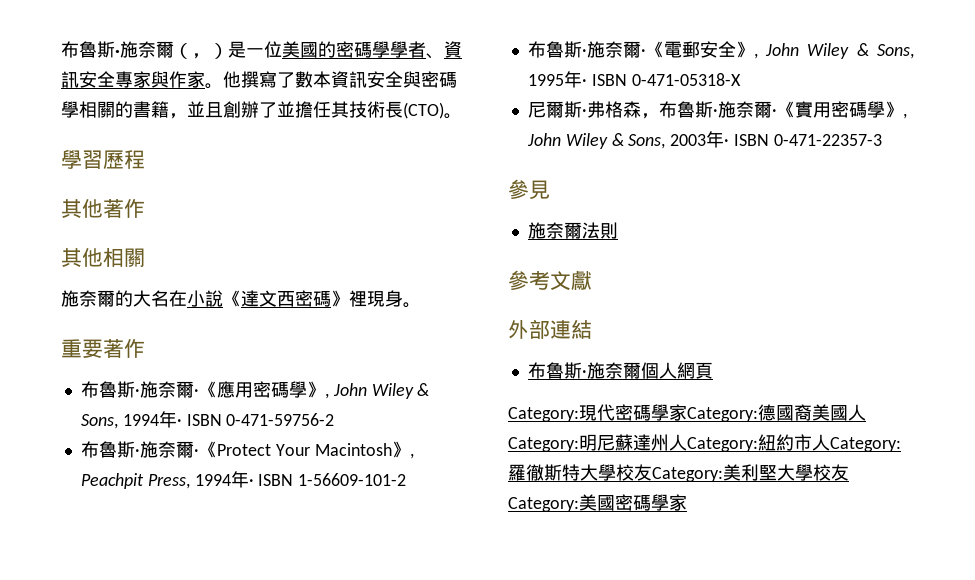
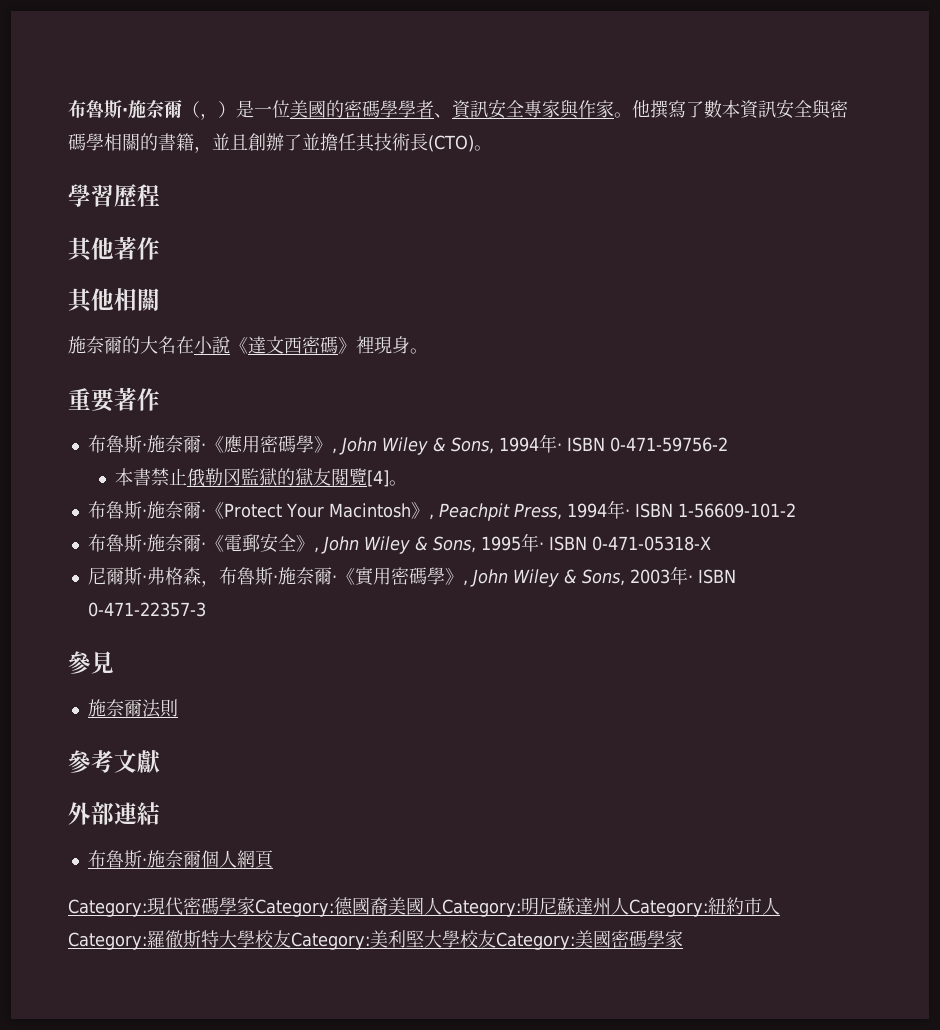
+ 本書禁止俄勒冈監獄的獄友閱覽[4]。

